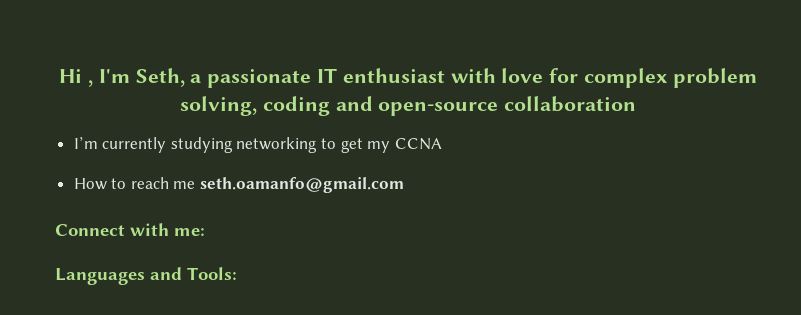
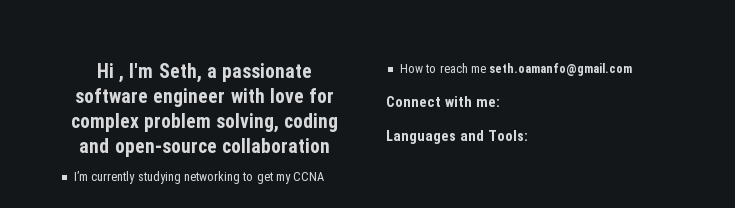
- Hi , I'm Seth, a passionate IT enthusiast with love for complex problem solving, coding and open-source collaboration
+ Hi , I'm Seth, a passionate software engineer with love for complex problem solving, coding and open-source collaboration

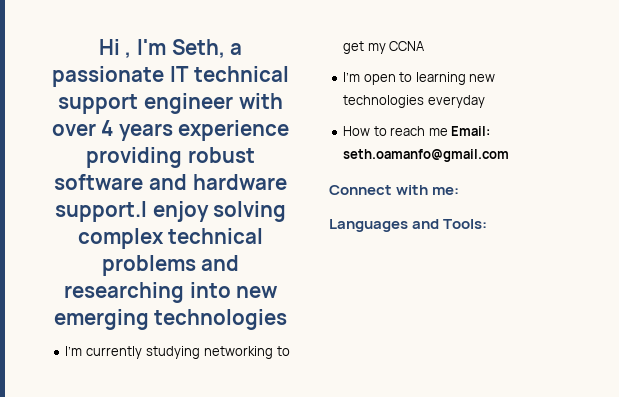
- Hi , I'm Seth, a passionate software engineer with love for complex problem solving, coding and open-source collaboration
+ Hi , I'm Seth, a passionate IT technical support engineer with over 4 years experience providing robust software and hardware support.I enjoy solving complex technical problems and researching into new emerging technologies
+ I’m open to learning new technologies everyday
- How to reach me seth.oamanfo@gmail.com
+ How to reach me Email: seth.oamanfo@gmail.com

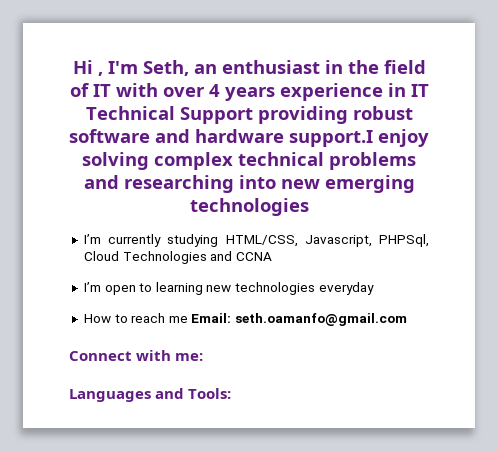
- Hi , I'm Seth, a passionate IT technical support engineer with over 4 years experience providing robust software and hardware support.I enjoy solving complex technical problems and researching into new emerging technologies
+ Hi , I'm Seth, an enthusiast in the field of IT with over 4 years experience in IT Technical Support providing robust software and hardware support.I enjoy solving complex technical problems and researching into new emerging technologies
- I’m currently studying networking to get my CCNA
+ I’m currently studying HTML/CSS, Javascript, PHPSql, Cloud Technologies and CCNA

